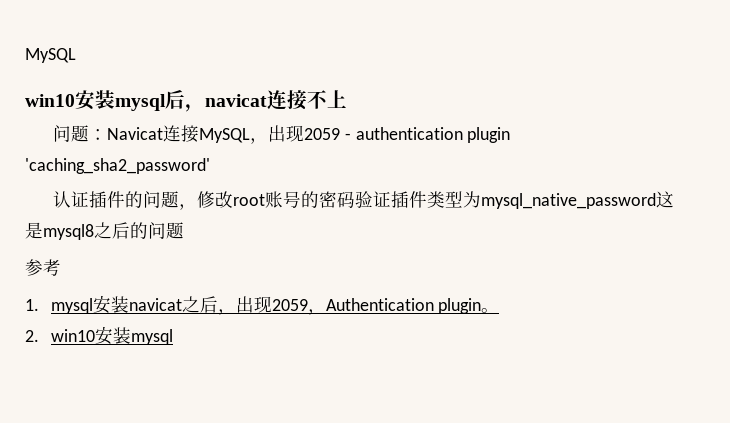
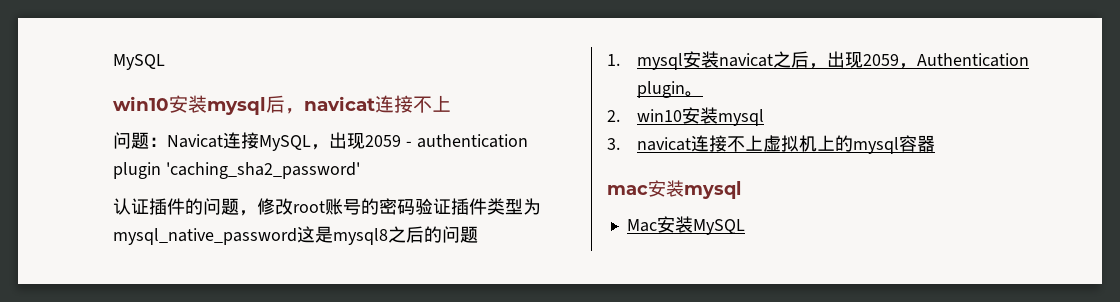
- 参考
+ 3. navicat连接不上虚拟机上的mysql容器
+ mac安装mysql
+ Mac安装MySQL

